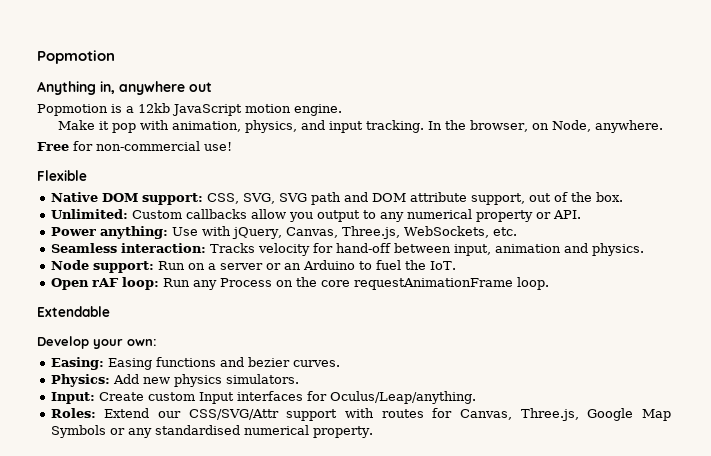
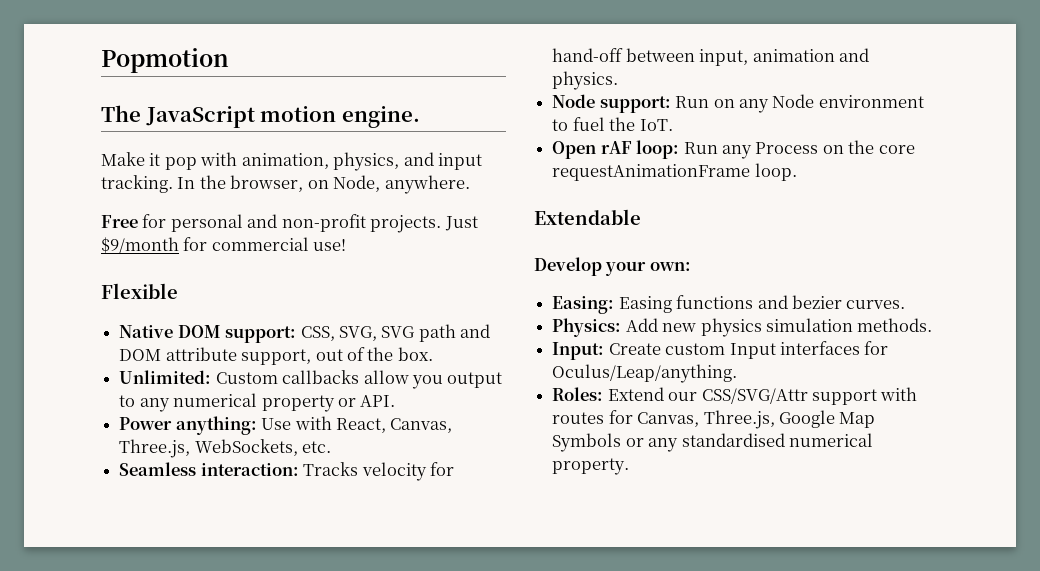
- Anything in, anywhere out
- Popmotion is a 12kb JavaScript motion engine.
+ The JavaScript motion engine.
- Free for non-commercial use!
+ Free for personal and non-profit projects. Just $9/month for commercial use!
- Power anything: Use with jQuery, Canvas, Three.js, WebSockets, etc.
+ Power anything: Use with React, Canvas, Three.js, WebSockets, etc.
- Node support: Run on a server or an Arduino to fuel the IoT.
+ Node support: Run on any Node environment to fuel the IoT.
- Physics: Add new physics simulators.
+ Physics: Add new physics simulation methods.

